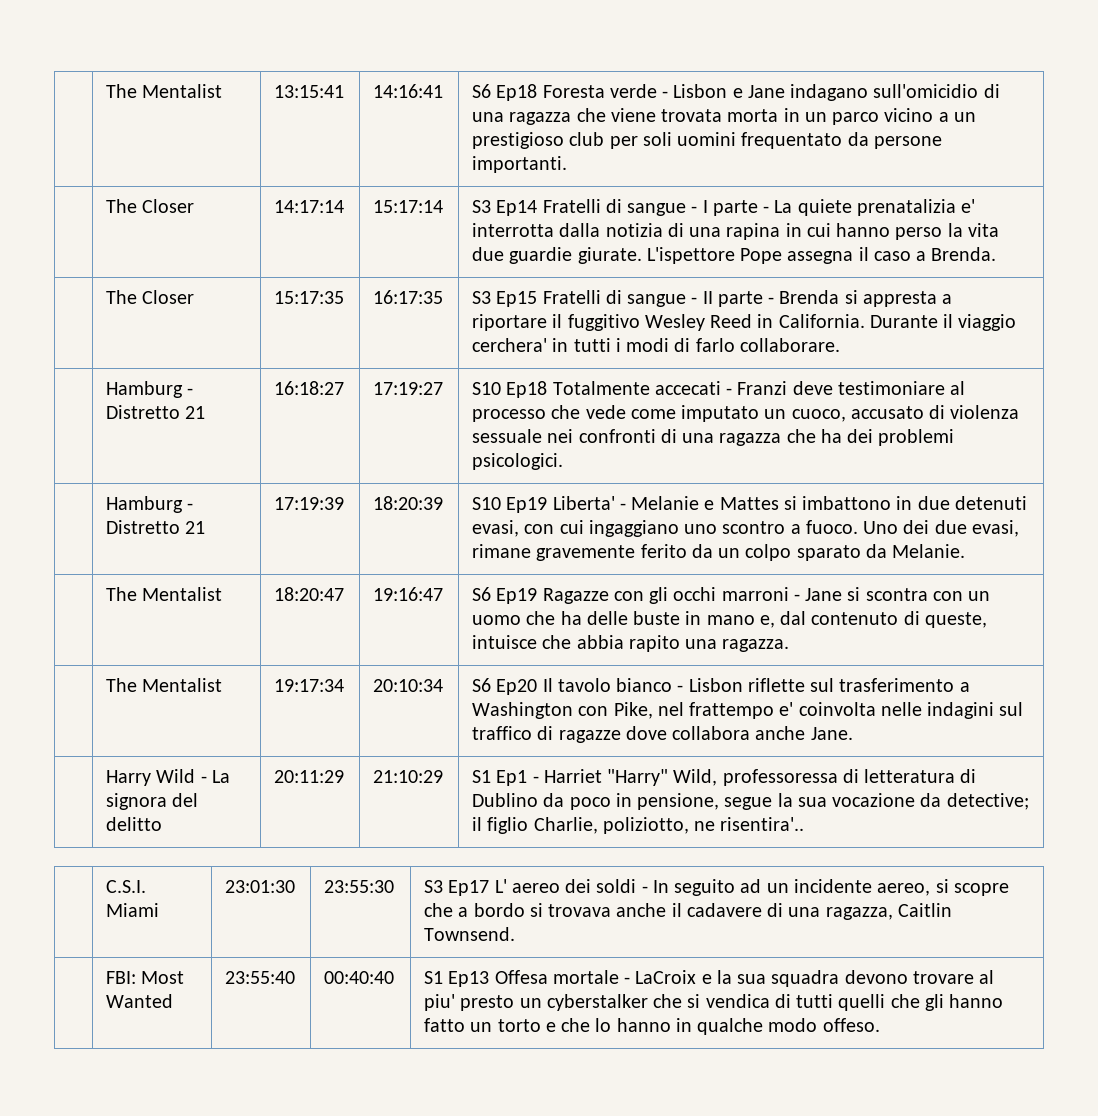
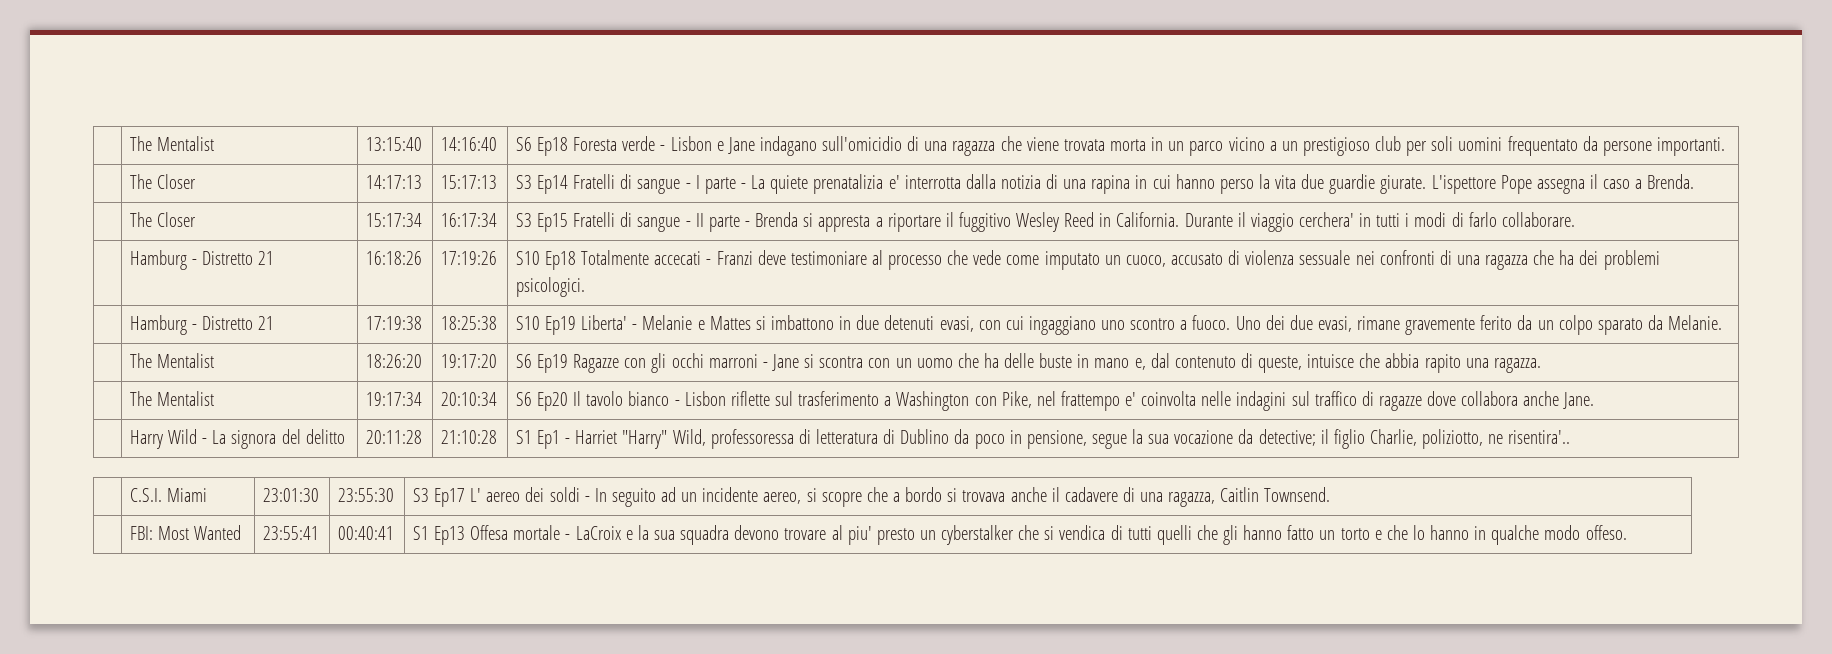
- | The Mentalist | 13:15:41 | 14:16:41 | S6 Ep18 Foresta verde - Lisbon e Jane indagano sull'omicidio di una ragazza che viene trovata morta in un parco vicino a un prestigioso club per soli uomini frequentato da persone importanti.
+ | The Mentalist | 13:15:40 | 14:16:40 | S6 Ep18 Foresta verde - Lisbon e Jane indagano sull'omicidio di una ragazza che viene trovata morta in un parco vicino a un prestigioso club per soli uomini frequentato da persone importanti.
- | The Closer | 14:17:14 | 15:17:14 | S3 Ep14 Fratelli di sangue - I parte - La quiete prenatalizia e' interrotta dalla notizia di una rapina in cui hanno perso la vita due guardie giurate. L'ispettore Pope assegna il caso a Brenda.
+ | The Closer | 14:17:13 | 15:17:13 | S3 Ep14 Fratelli di sangue - I parte - La quiete prenatalizia e' interrotta dalla notizia di una rapina in cui hanno perso la vita due guardie giurate. L'ispettore Pope assegna il caso a Brenda.
- | The Closer | 15:17:35 | 16:17:35 | S3 Ep15 Fratelli di sangue - II parte - Brenda si appresta a riportare il fuggitivo Wesley Reed in California. Durante il viaggio cerchera' in tutti i modi di farlo collaborare.
+ | The Closer | 15:17:34 | 16:17:34 | S3 Ep15 Fratelli di sangue - II parte - Brenda si appresta a riportare il fuggitivo Wesley Reed in California. Durante il viaggio cerchera' in tutti i modi di farlo collaborare.
- | Hamburg - Distretto 21 | 16:18:27 | 17:19:27 | S10 Ep18 Totalmente accecati - Franzi deve testimoniare al processo che vede come imputato un cuoco, accusato di violenza sessuale nei confronti di una ragazza che ha dei problemi psicologici.
+ | Hamburg - Distretto 21 | 16:18:26 | 17:19:26 | S10 Ep18 Totalmente accecati - Franzi deve testimoniare al processo che vede come imputato un cuoco, accusato di violenza sessuale nei confronti di una ragazza che ha dei problemi psicologici.
- | Hamburg - Distretto 21 | 17:19:39 | 18:20:39 | S10 Ep19 Liberta' - Melanie e Mattes si imbattono in due detenuti evasi, con cui ingaggiano uno scontro a fuoco. Uno dei due evasi, rimane gravemente ferito da un colpo sparato da Melanie.
+ | Hamburg - Distretto 21 | 17:19:38 | 18:25:38 | S10 Ep19 Liberta' - Melanie e Mattes si imbattono in due detenuti evasi, con cui ingaggiano uno scontro a fuoco. Uno dei due evasi, rimane gravemente ferito da un colpo sparato da Melanie.
- | The Mentalist | 18:20:47 | 19:16:47 | S6 Ep19 Ragazze con gli occhi marroni - Jane si scontra con un uomo che ha delle buste in mano e, dal contenuto di queste, intuisce che abbia rapito una ragazza.
+ | The Mentalist | 18:26:20 | 19:17:20 | S6 Ep19 Ragazze con gli occhi marroni - Jane si scontra con un uomo che ha delle buste in mano e, dal contenuto di queste, intuisce che abbia rapito una ragazza.
- | Harry Wild - La signora del delitto | 20:11:29 | 21:10:29 | S1 Ep1 - Harriet "Harry" Wild, professoressa di letteratura di Dublino da poco in pensione, segue la sua vocazione da detective; il figlio Charlie, poliziotto, ne risentira'..
+ | Harry Wild - La signora del delitto | 20:11:28 | 21:10:28 | S1 Ep1 - Harriet "Harry" Wild, professoressa di letteratura di Dublino da poco in pensione, segue la sua vocazione da detective; il figlio Charlie, poliziotto, ne risentira'..
- 23:55:40 | 00:40:40
+ 23:55:41 | 00:40:41

